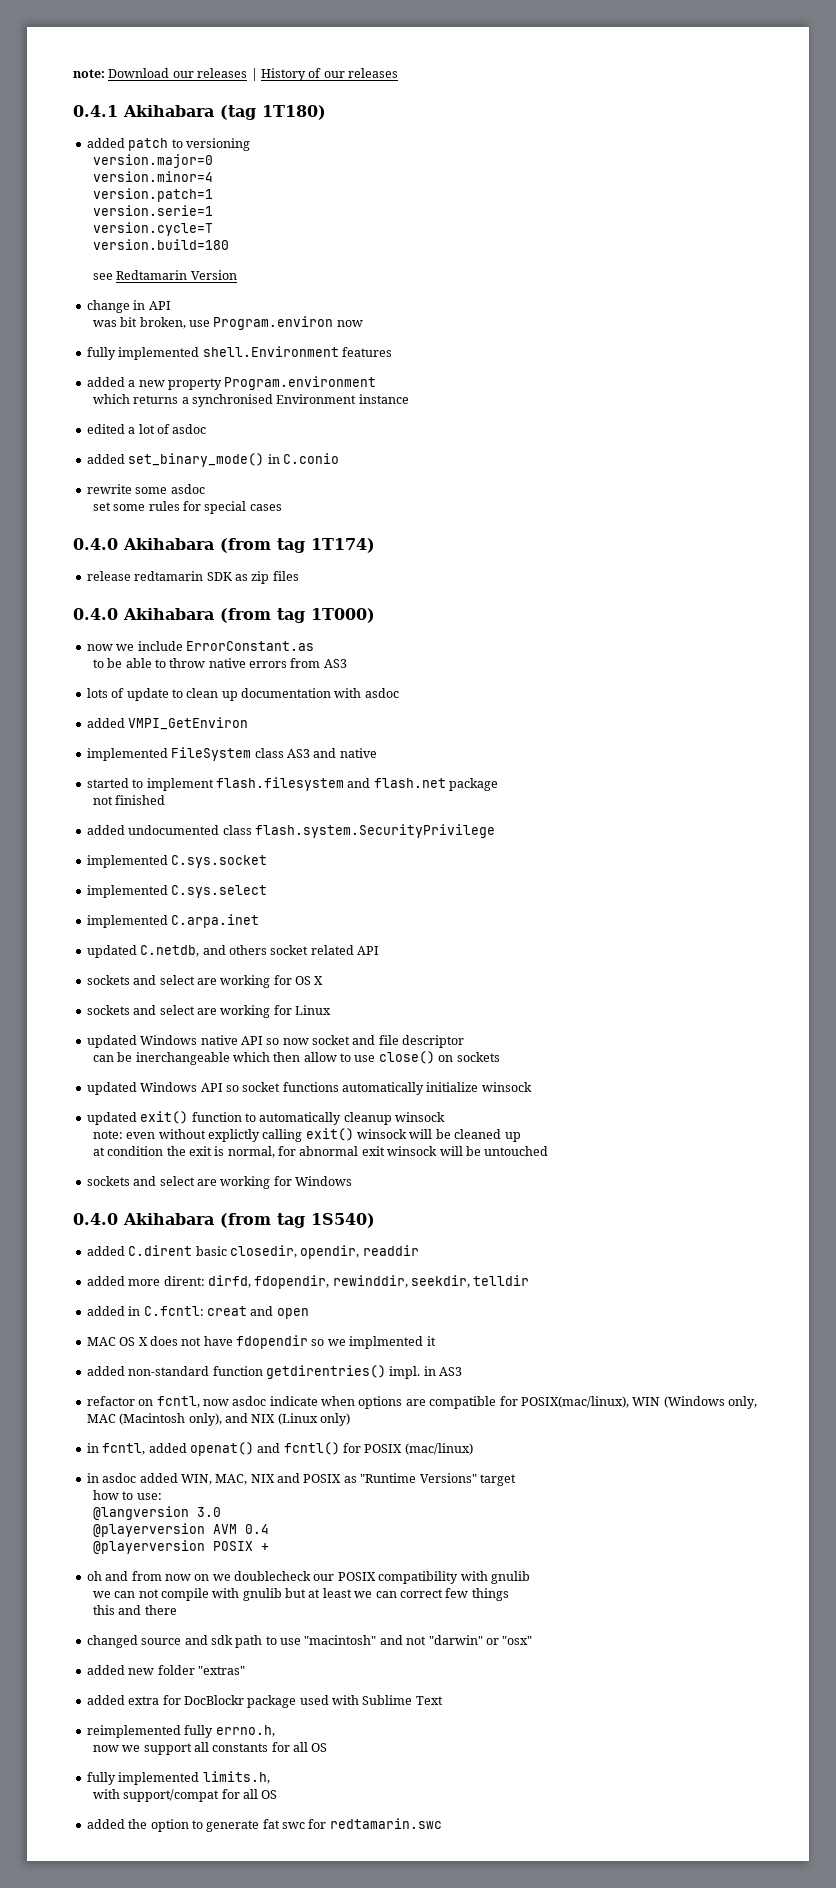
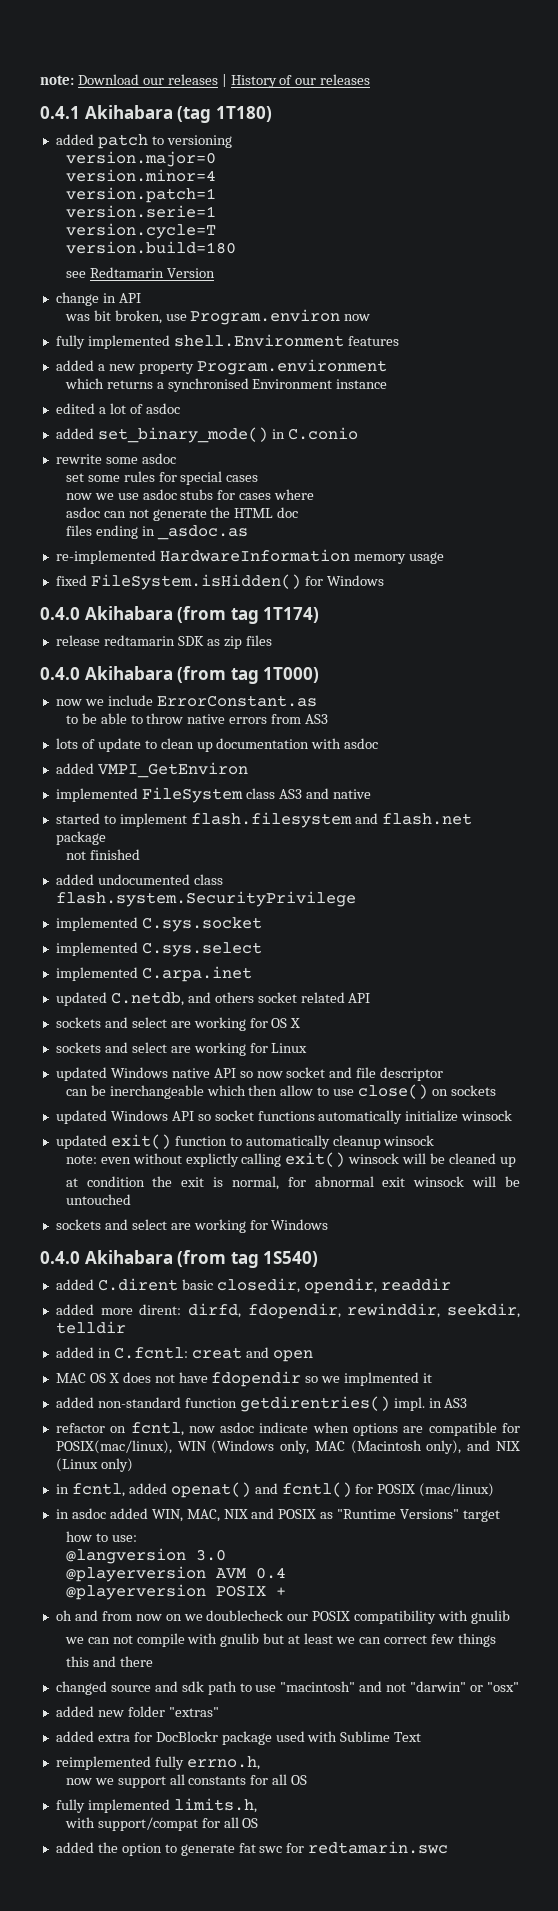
+ now we use asdoc stubs for cases where
+ asdoc can not generate the HTML doc
+ files ending in _asdoc.as
+ re-implemented HardwareInformation memory usage
+ fixed FileSystem.isHidden() for Windows

